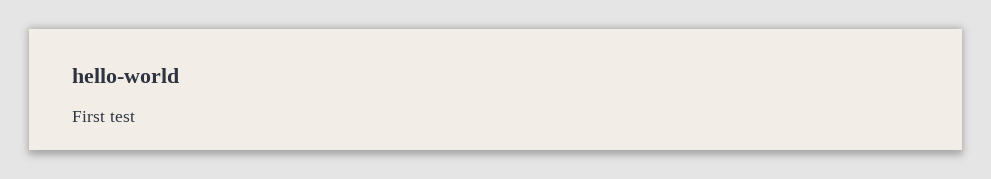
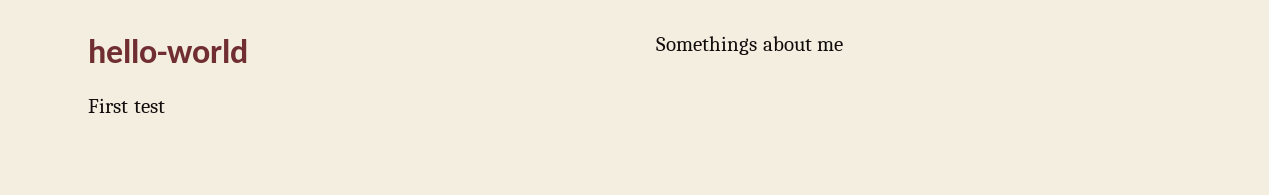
+ Somethings about me

